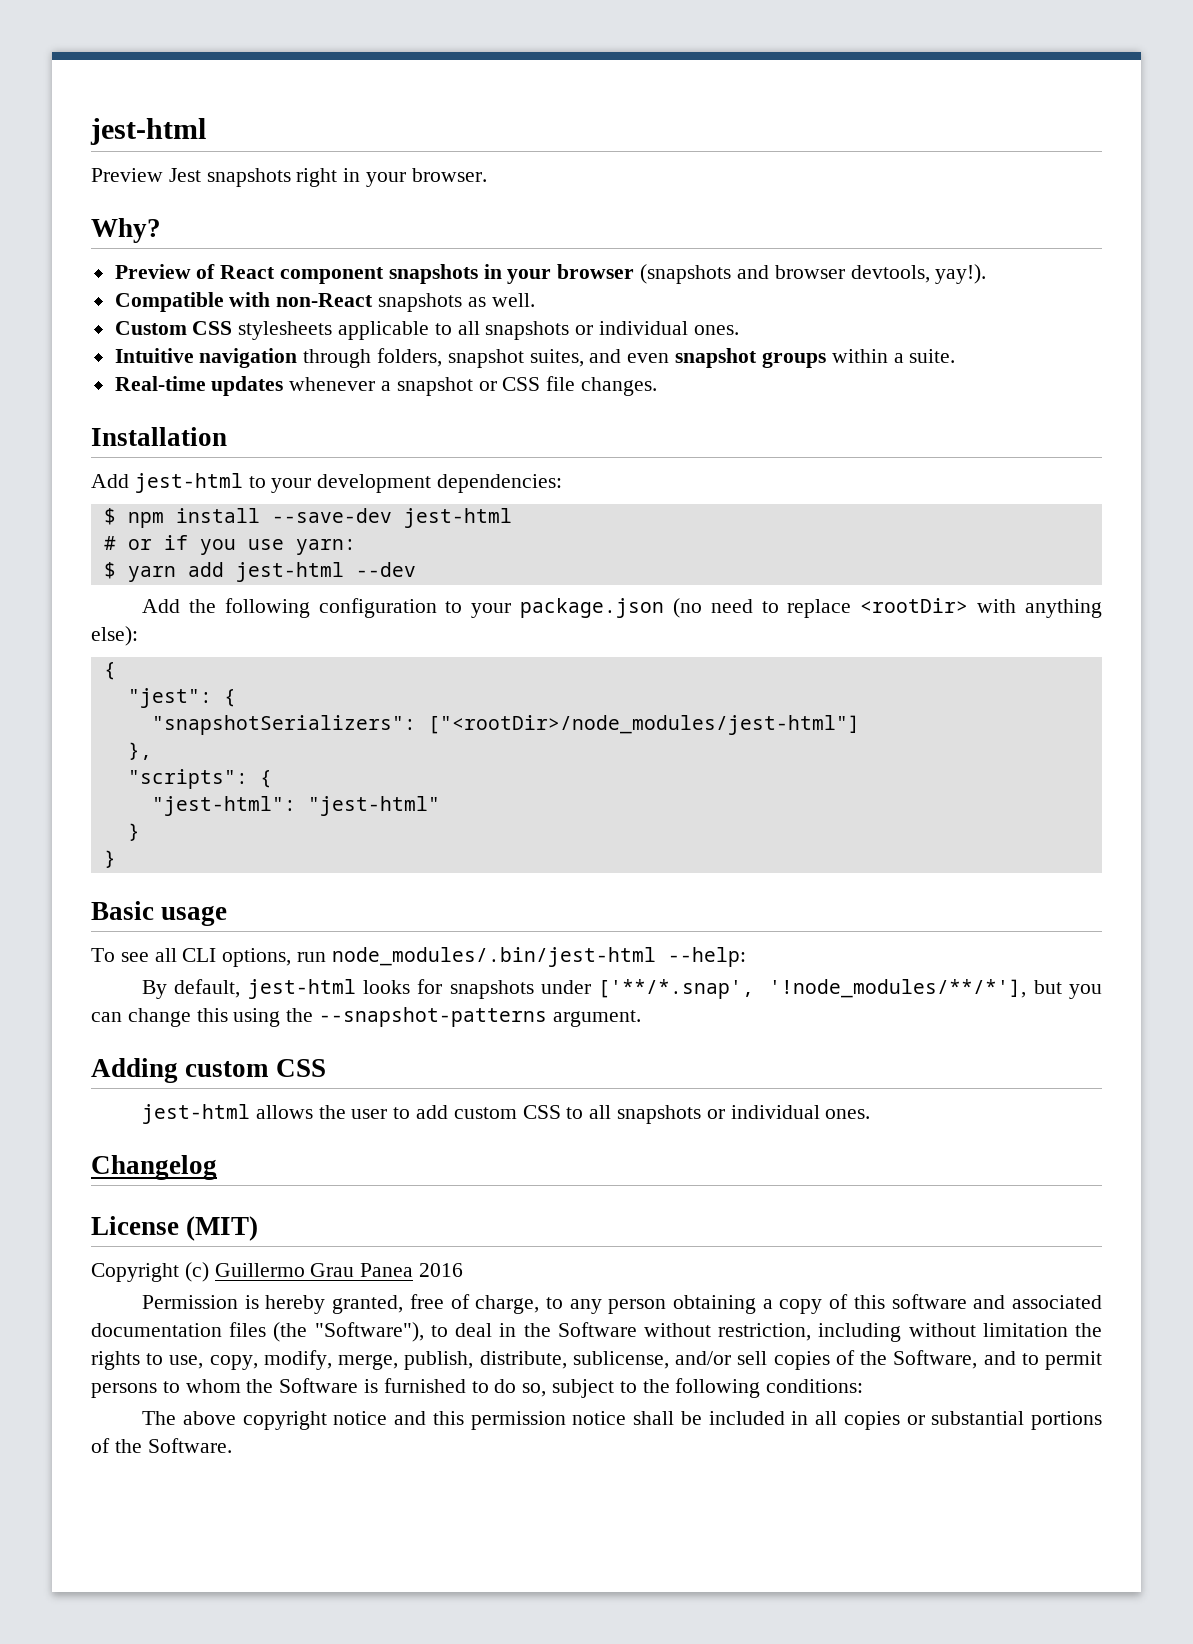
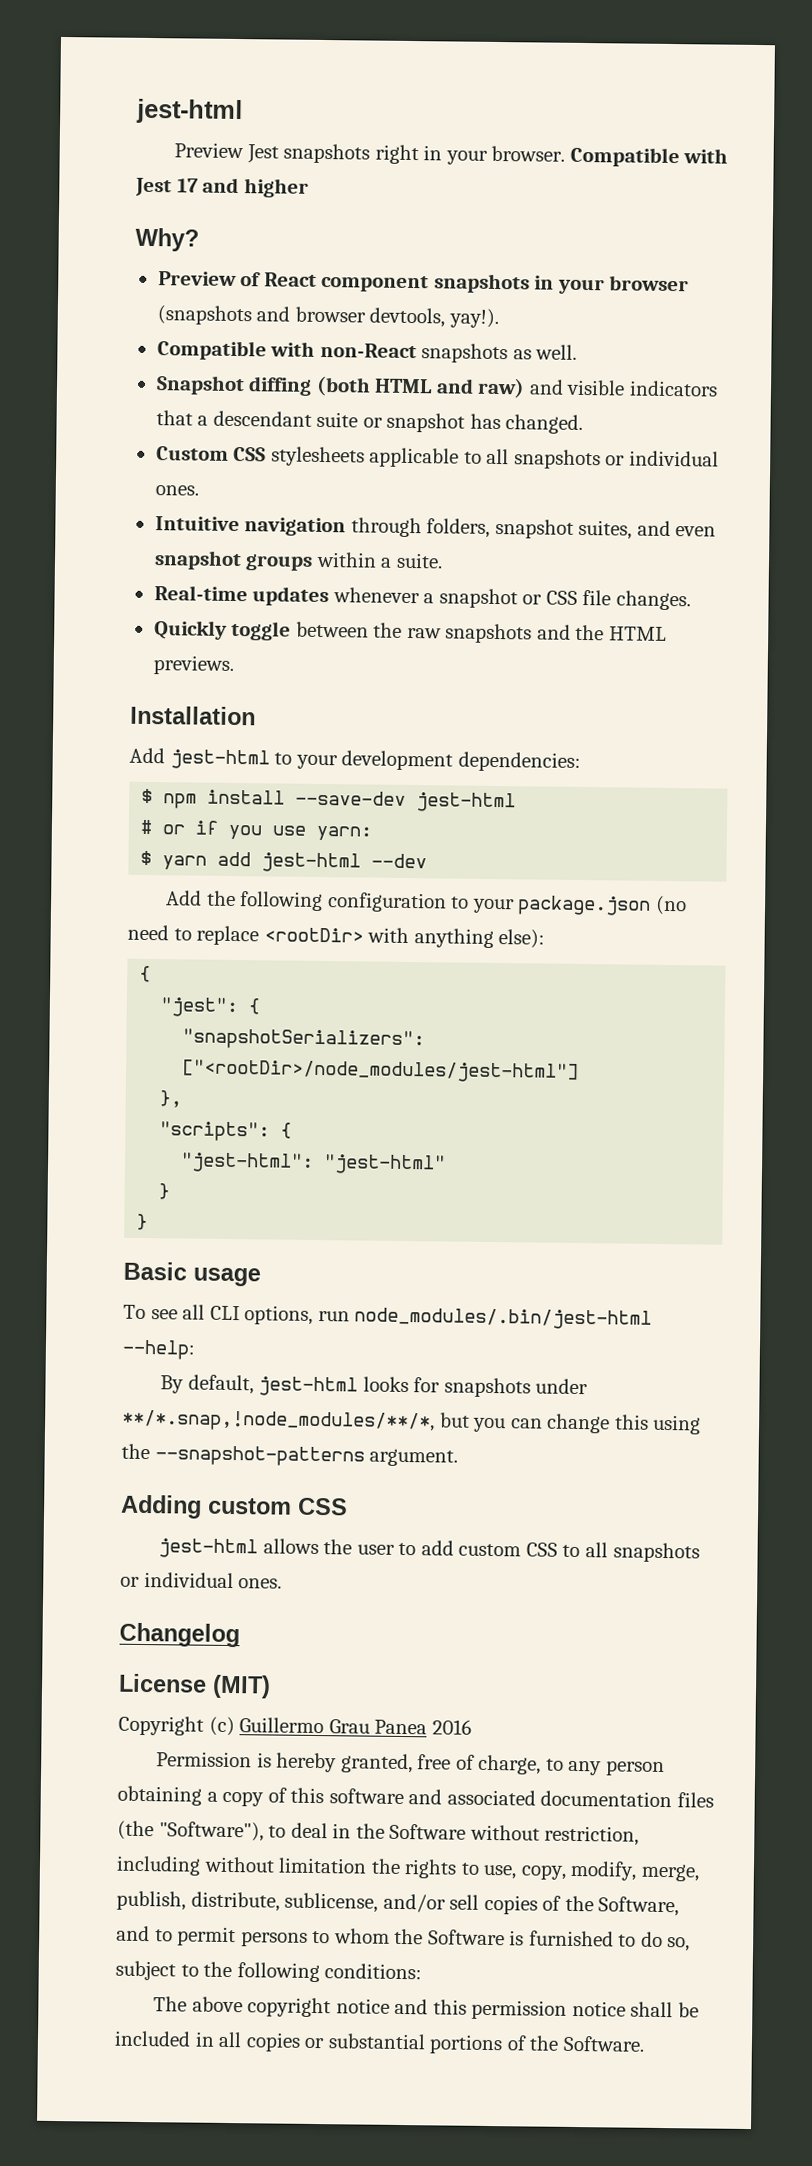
+ Compatible with Jest 17 and higher
+ Snapshot diffing (both HTML and raw) and visible indicators that a descendant suite or snapshot has changed.
+ Quickly toggle between the raw snapshots and the HTML previews.
- By default, jest-html looks for snapshots under ['**/*.snap', '!node_modules/**/*'], but you can change this using the --snapshot-patterns argument.
+ By default, jest-html looks for snapshots under **/*.snap,!node_modules/**/*, but you can change this using the --snapshot-patterns argument.

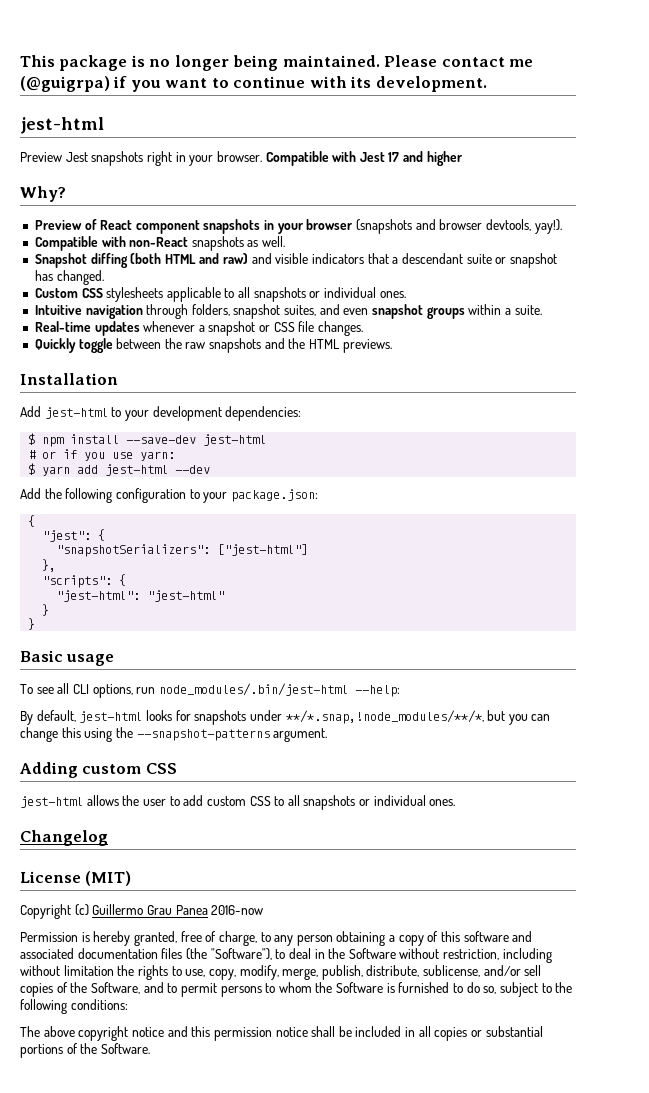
+ This package is no longer being maintained. Please contact me (@guigrpa) if you want to continue with its development.
- Add the following configuration to your package.json (no need to replace <rootDir> with anything else):
+ Add the following configuration to your package.json:
- "snapshotSerializers": ["<rootDir>/node_modules/jest-html"]
+ "snapshotSerializers": ["jest-html"]
- Copyright (c) Guillermo Grau Panea 2016
+ Copyright (c) Guillermo Grau Panea 2016-now

